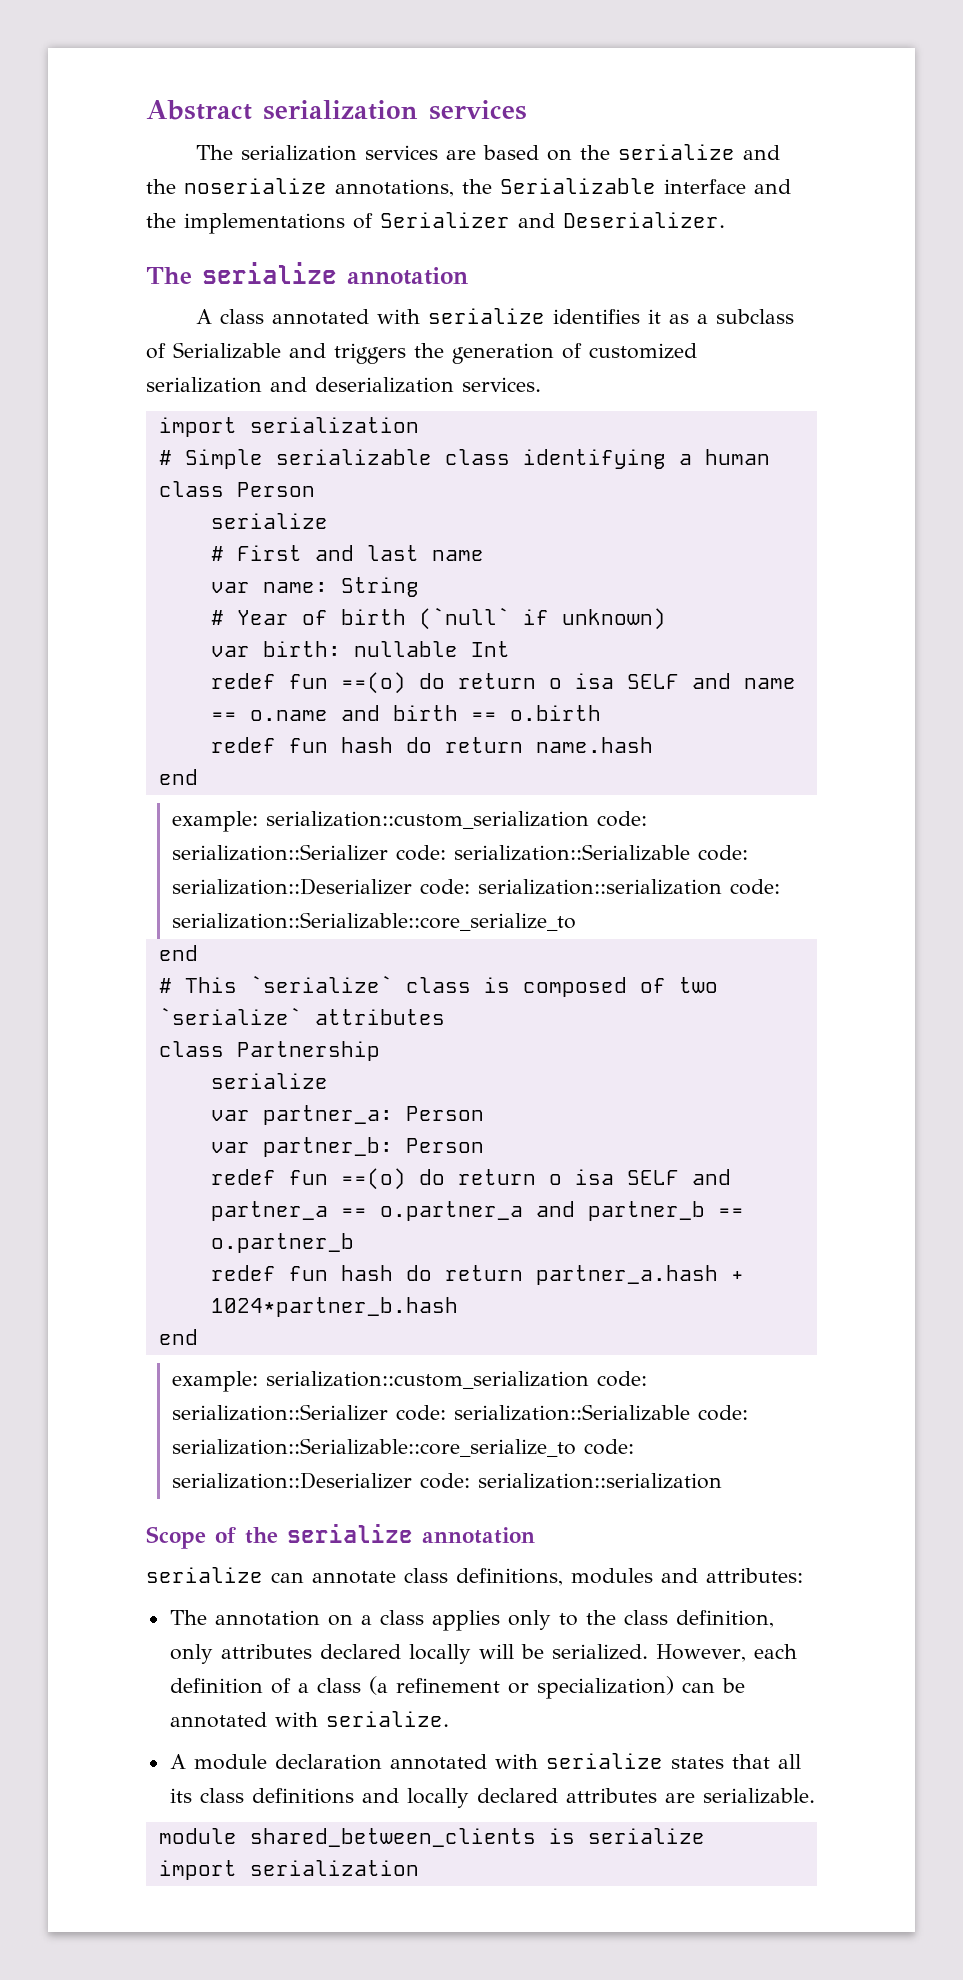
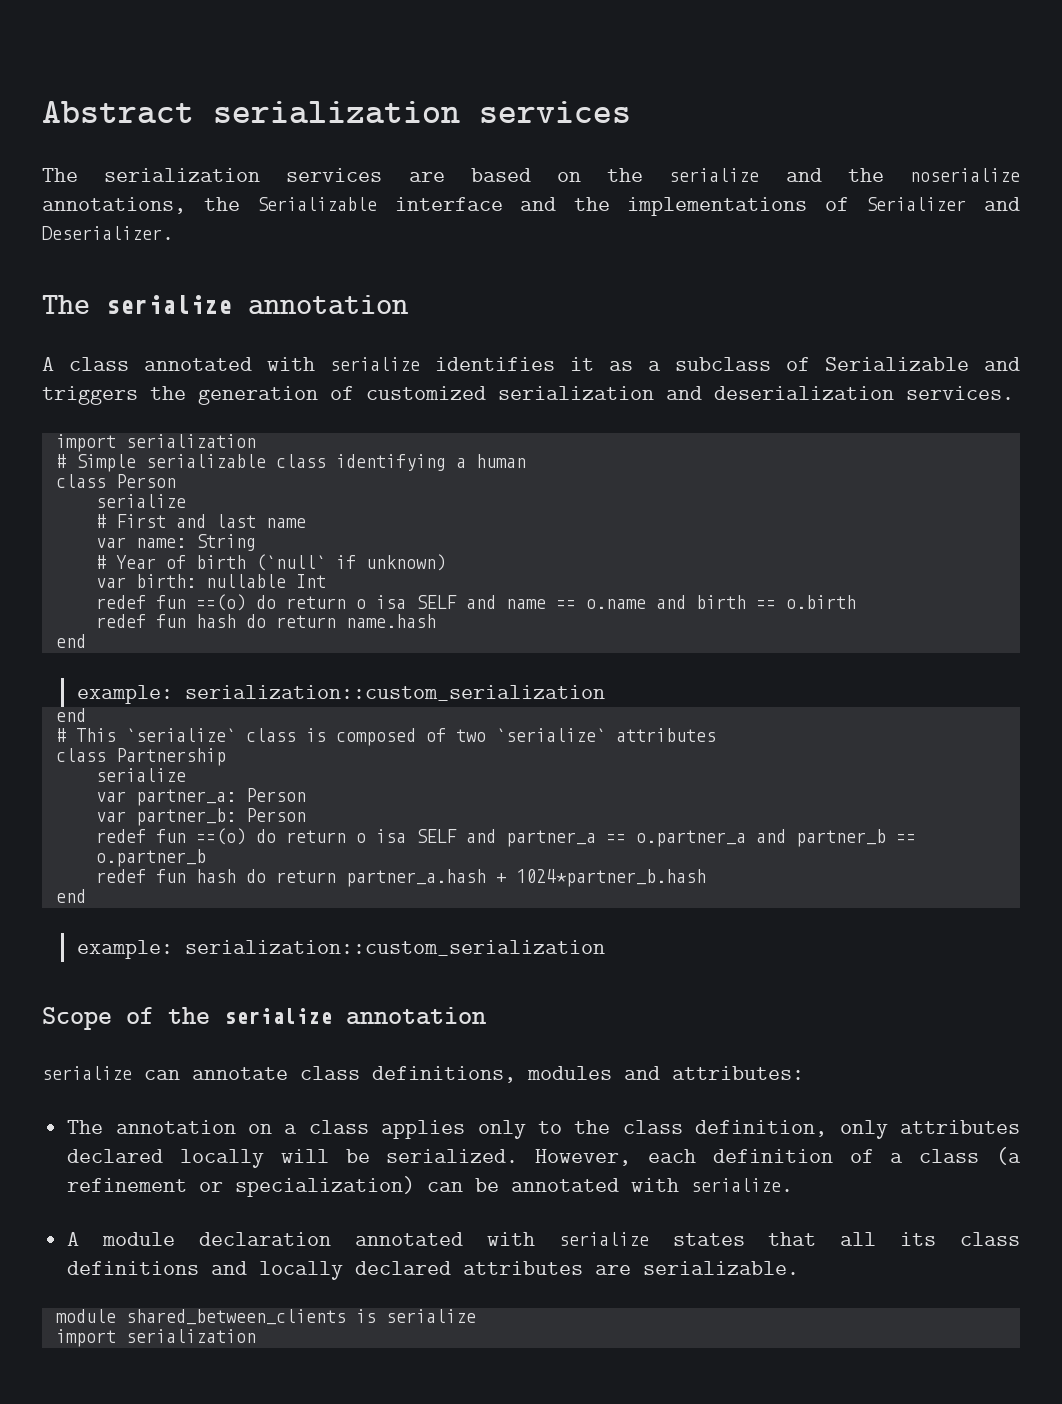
  redef fun hash do return name.hash
  end
- example: serialization::custom_serialization code: serialization::Serializer code: serialization::Serializable code: serialization::Deserializer code: serialization::serialization code: serialization::Serializable::core_serialize_to
+ example: serialization::custom_serialization
  redef fun hash do return partner_a.hash + 1024*partner_b.hash
  end
- example: serialization::custom_serialization code: serialization::Serializer code: serialization::Serializable code: serialization::Serializable::core_serialize_to code: serialization::Deserializer code: serialization::serialization
+ example: serialization::custom_serialization

